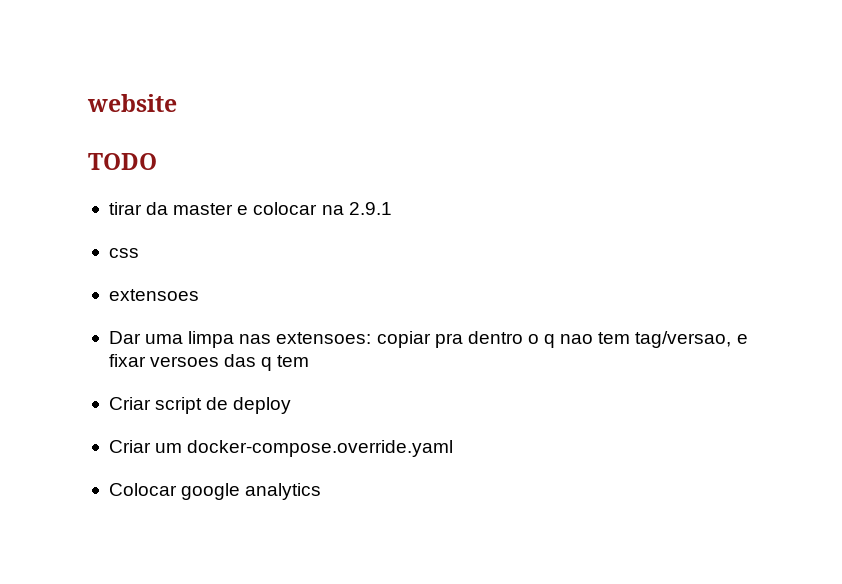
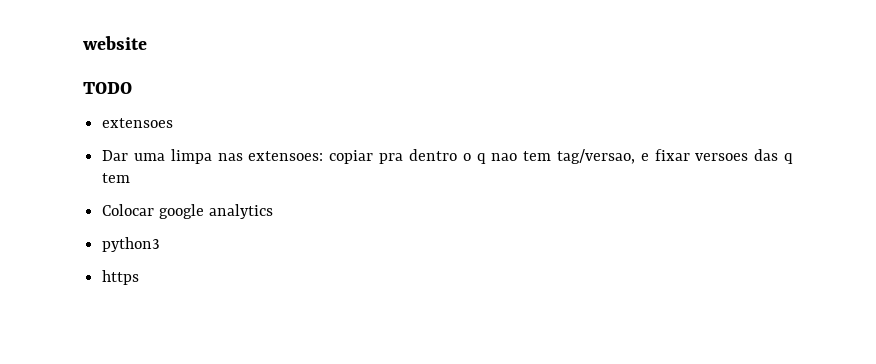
- tirar da master e colocar na 2.9.1
- css
- Criar script de deploy
- Criar um docker-compose.override.yaml
+ python3
+ https

